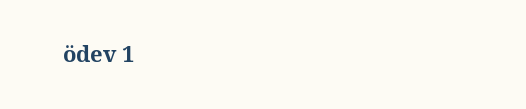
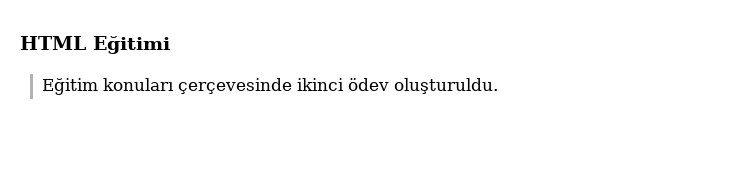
- ödev 1
+ HTML Eğitimi
+ Eğitim konuları çerçevesinde ikinci ödev oluşturuldu.

